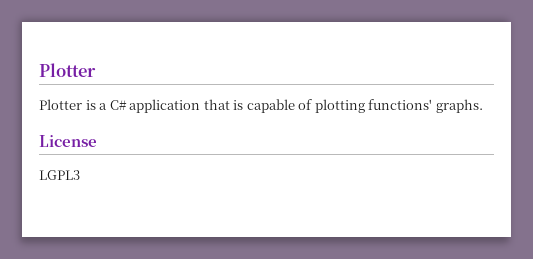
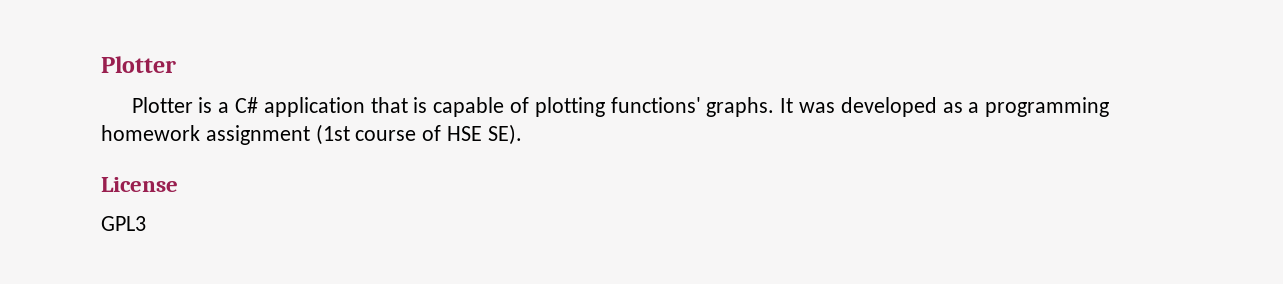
+ It was developed as a programming homework assignment (1st course of HSE SE).
- LGPL3
+ GPL3

